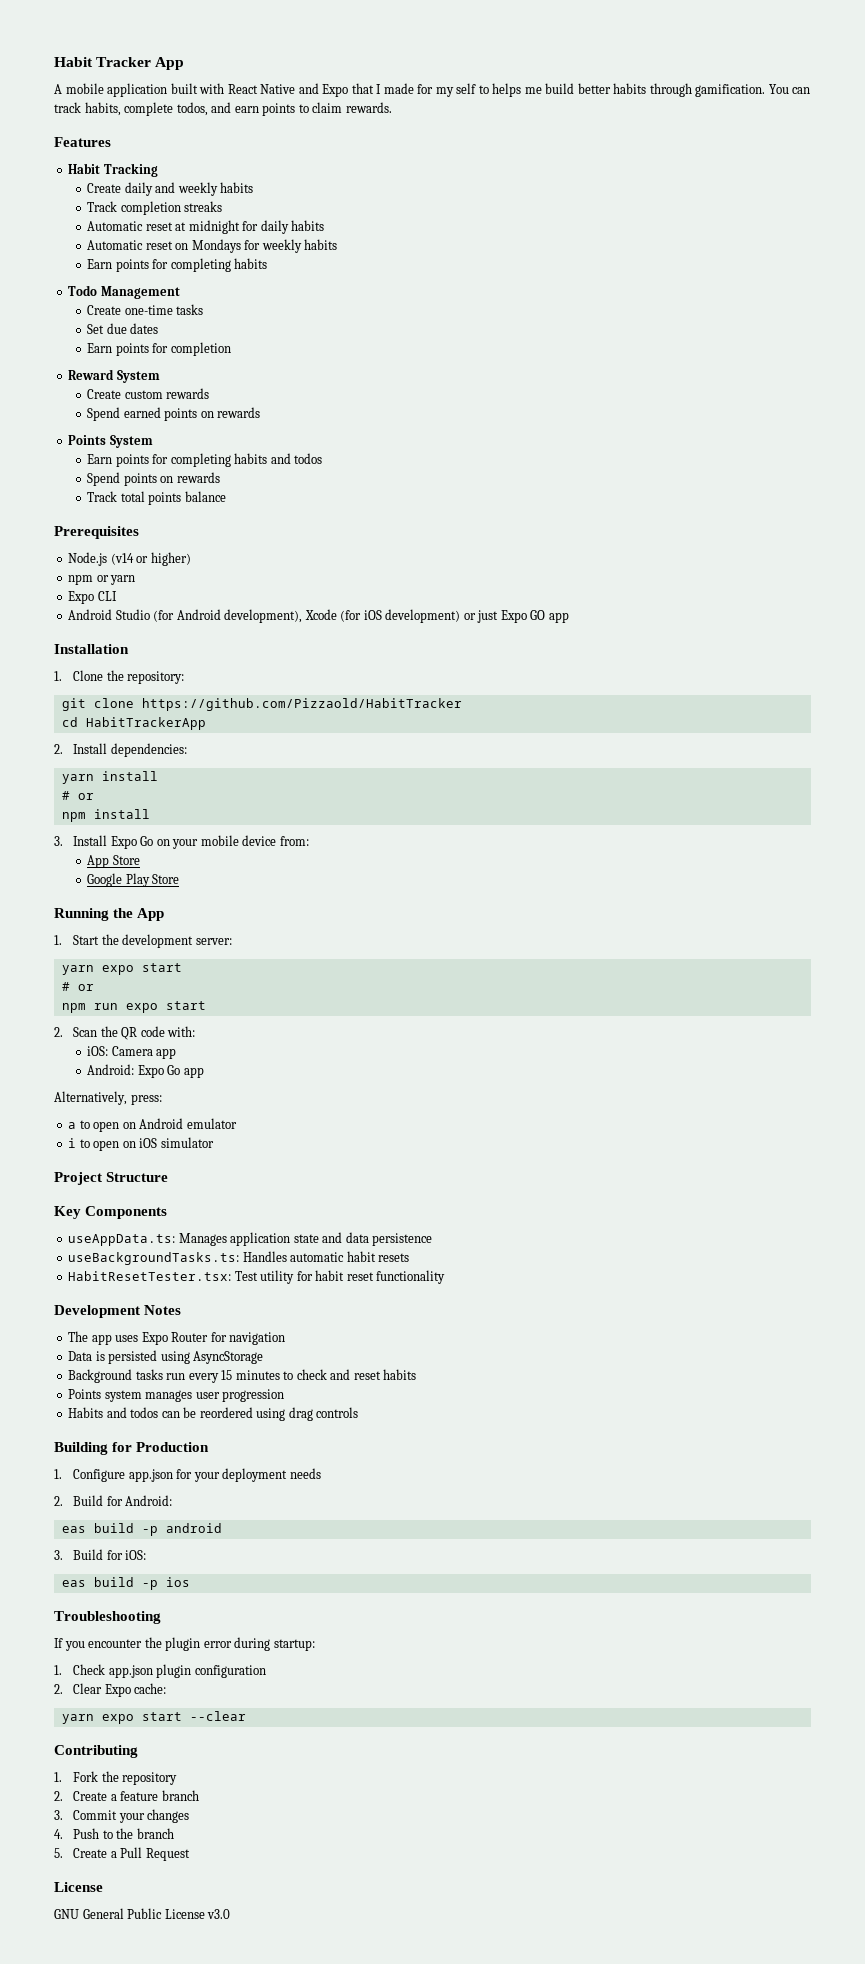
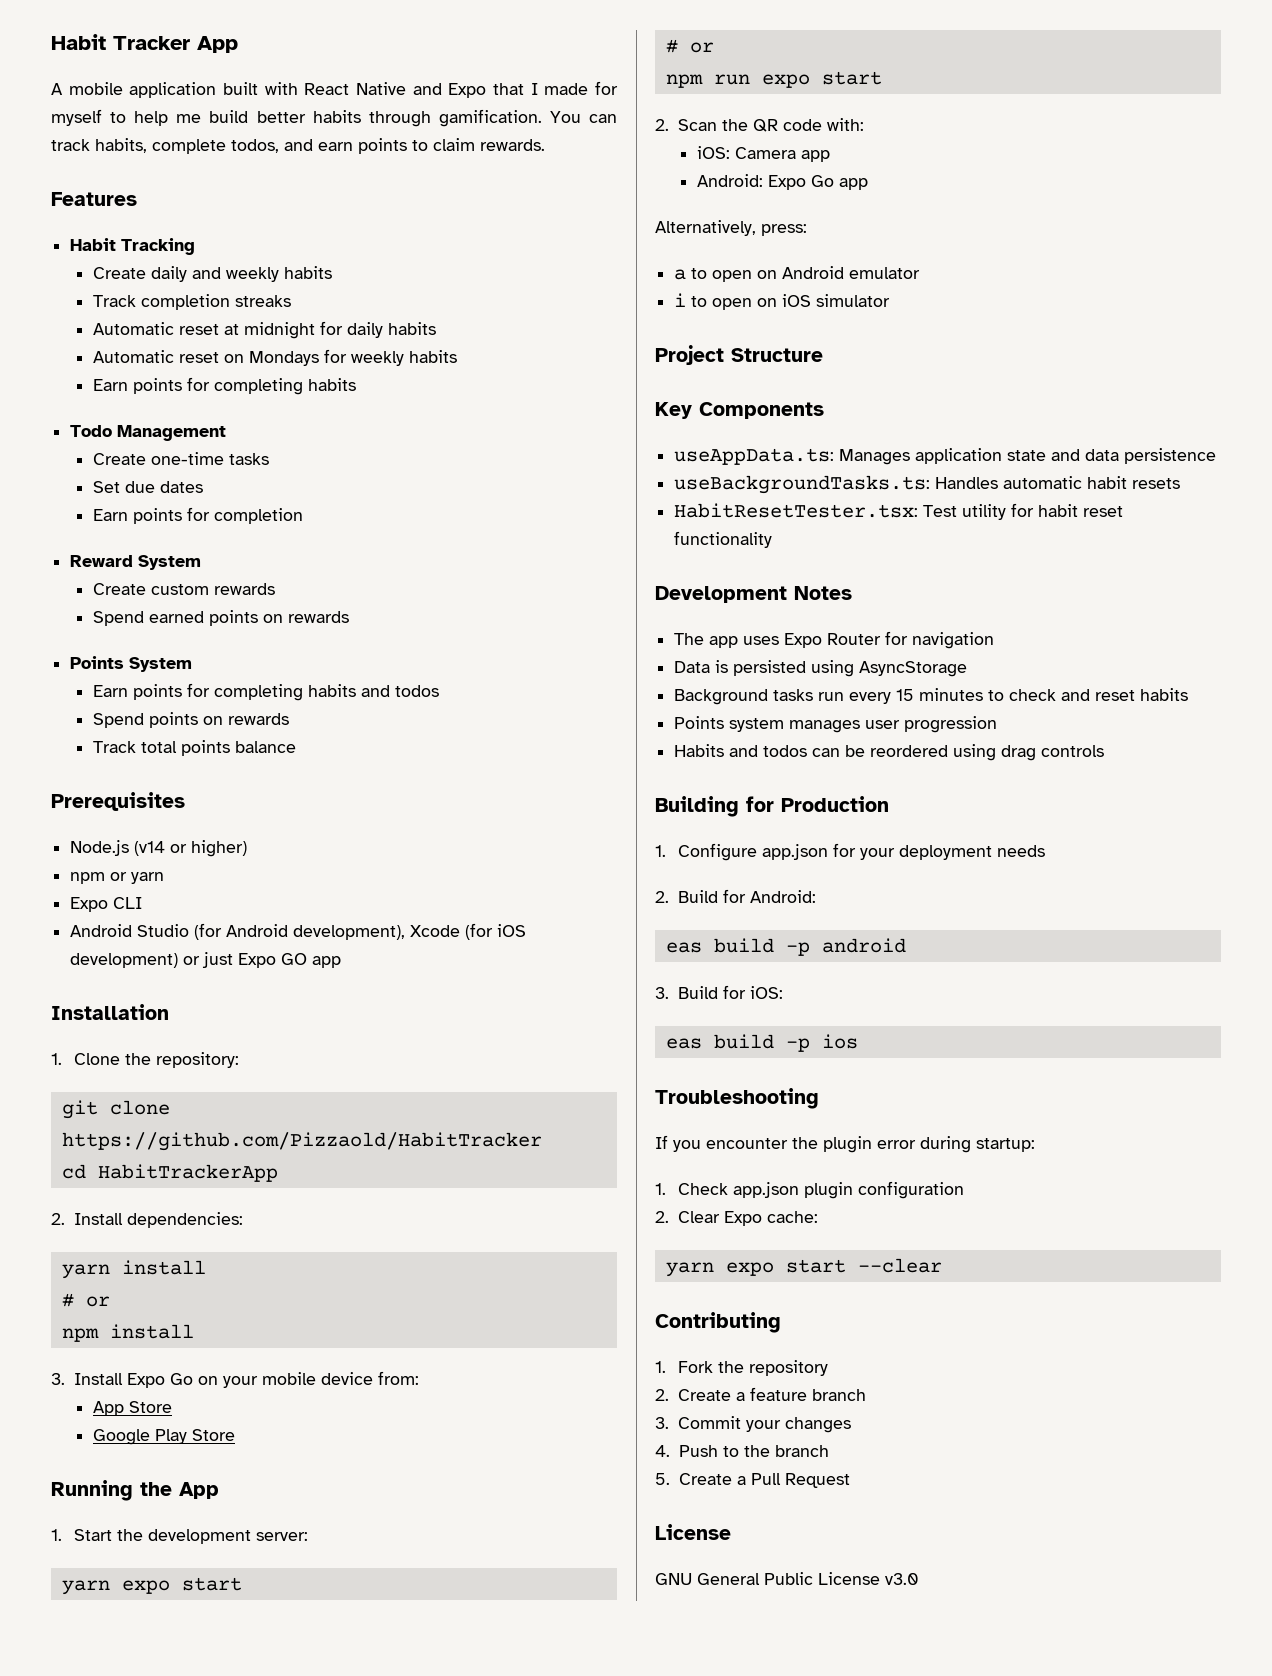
- A mobile application built with React Native and Expo that I made for my self to helps me build better habits through gamification.
+ A mobile application built with React Native and Expo that I made for myself to help me build better habits through gamification.

